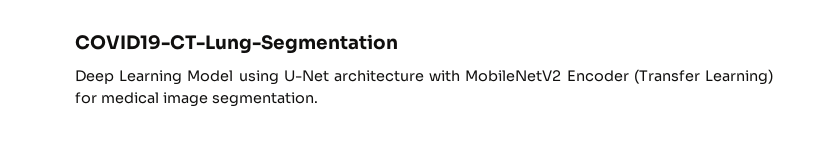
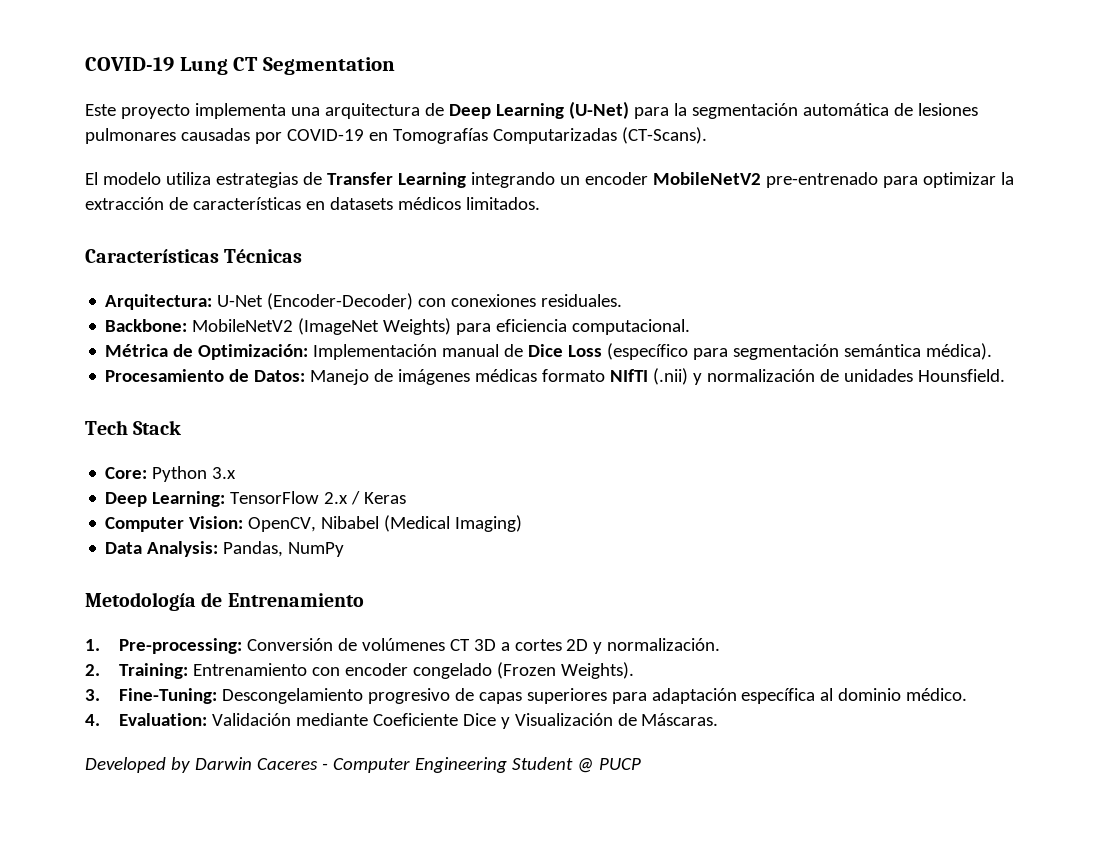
- COVID19-CT-Lung-Segmentation
- Deep Learning Model using U-Net architecture with MobileNetV2 Encoder (Transfer Learning) for medical image segmentation.
+ COVID-19 Lung CT Segmentation
+ Este proyecto implementa una arquitectura de Deep Learning (U-Net) para la segmentación automática de lesiones pulmonares causadas por COVID-19 en Tomografías Computarizadas (CT-Scans).
+ El modelo utiliza estrategias de Transfer Learning integrando un encoder MobileNetV2 pre-entrenado para optimizar la extracción de características en datasets médicos limitados.
+ Características Técnicas
+ Arquitectura: U-Net (Encoder-Decoder) con conexiones residuales.
+ Backbone: MobileNetV2 (ImageNet Weights) para eficiencia computacional.
+ Métrica de Optimización: Implementación manual de Dice Loss (específico para segmentación semántica médica).
+ Procesamiento de Datos: Manejo de imágenes médicas formato NIfTI (.nii) y normalización de unidades Hounsfield.
+ Tech Stack
+ Core: Python 3.x
+ Deep Learning: TensorFlow 2.x / Keras
+ Computer Vision: OpenCV, Nibabel (Medical Imaging)
+ Data Analysis: Pandas, NumPy
+ Metodología de Entrenamiento
+ 1. Pre-processing: Conversión de volúmenes CT 3D a cortes 2D y normalización.
+ 2. Training: Entrenamiento con encoder congelado (Frozen Weights).
+ 3. Fine-Tuning: Descongelamiento progresivo de capas superiores para adaptación específica al dominio médico.
+ 4. Evaluation: Validación mediante Coeficiente Dice y Visualización de Máscaras.
+ Developed by Darwin Caceres - Computer Engineering Student @ PUCP

